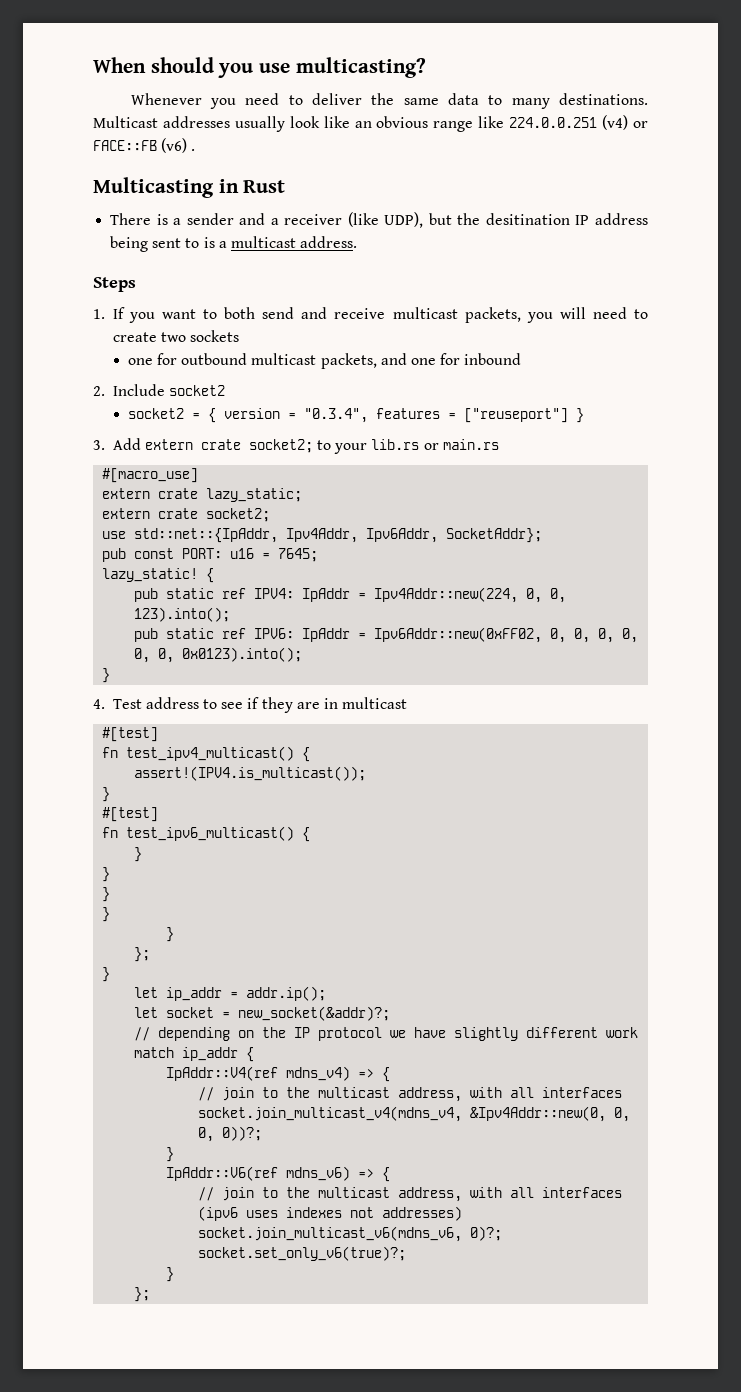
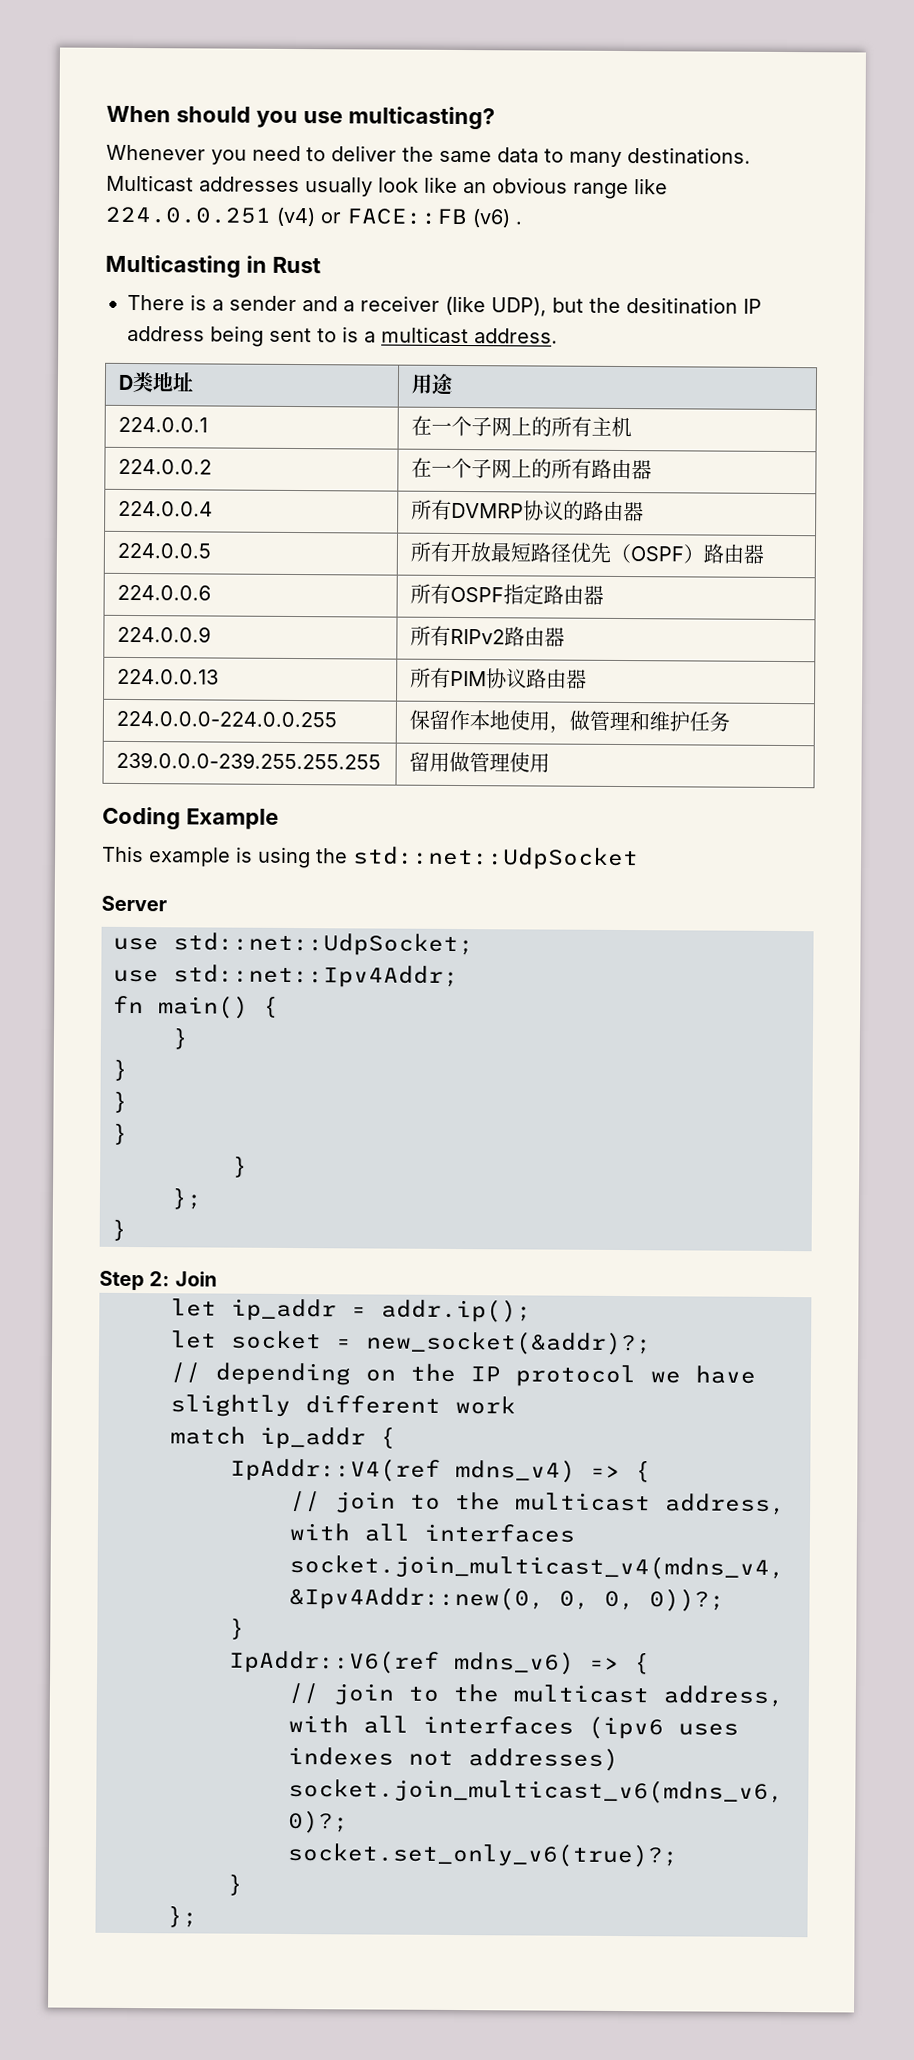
- Steps
- 1. If you want to both send and receive multicast packets, you will need to create two sockets
- one for outbound multicast packets, and one for inbound
- 2. Include socket2
- socket2 = { version = "0.3.4", features = ["reuseport"] }
- 3. Add extern crate socket2; to your lib.rs or main.rs
- #[macro_use]
- extern crate lazy_static;
- extern crate socket2;
- use std::net::{IpAddr, Ipv4Addr, Ipv6Addr, SocketAddr};
- pub const PORT: u16 = 7645;
- lazy_static! {
- pub static ref IPV4: IpAddr = Ipv4Addr::new(224, 0, 0, 123).into();
- pub static ref IPV6: IpAddr = Ipv6Addr::new(0xFF02, 0, 0, 0, 0, 0, 0, 0x0123).into();
- }
- 4. Test address to see if they are in multicast
- #[test]
- fn test_ipv4_multicast() {
- assert!(IPV4.is_multicast());
- }
- #[test]
- fn test_ipv6_multicast() {
+ D类地址 | 用途
+ 224.0.0.1 | 在一个子网上的所有主机
+ 224.0.0.2 | 在一个子网上的所有路由器
+ 224.0.0.4 | 所有DVMRP协议的路由器
+ 224.0.0.5 | 所有开放最短路径优先（OSPF）路由器
+ 224.0.0.6 | 所有OSPF指定路由器
+ 224.0.0.9 | 所有RIPv2路由器
+ 224.0.0.13 | 所有PIM协议路由器
+ 224.0.0.0-224.0.0.255 | 保留作本地使用，做管理和维护任务
+ 239.0.0.0-239.255.255.255 | 留用做管理使用
+ Coding Example
+ This example is using the std::net::UdpSocket
+ Server
+ use std::net::UdpSocket;
+ use std::net::Ipv4Addr;
+ fn main() {
+ Step 2: Join

